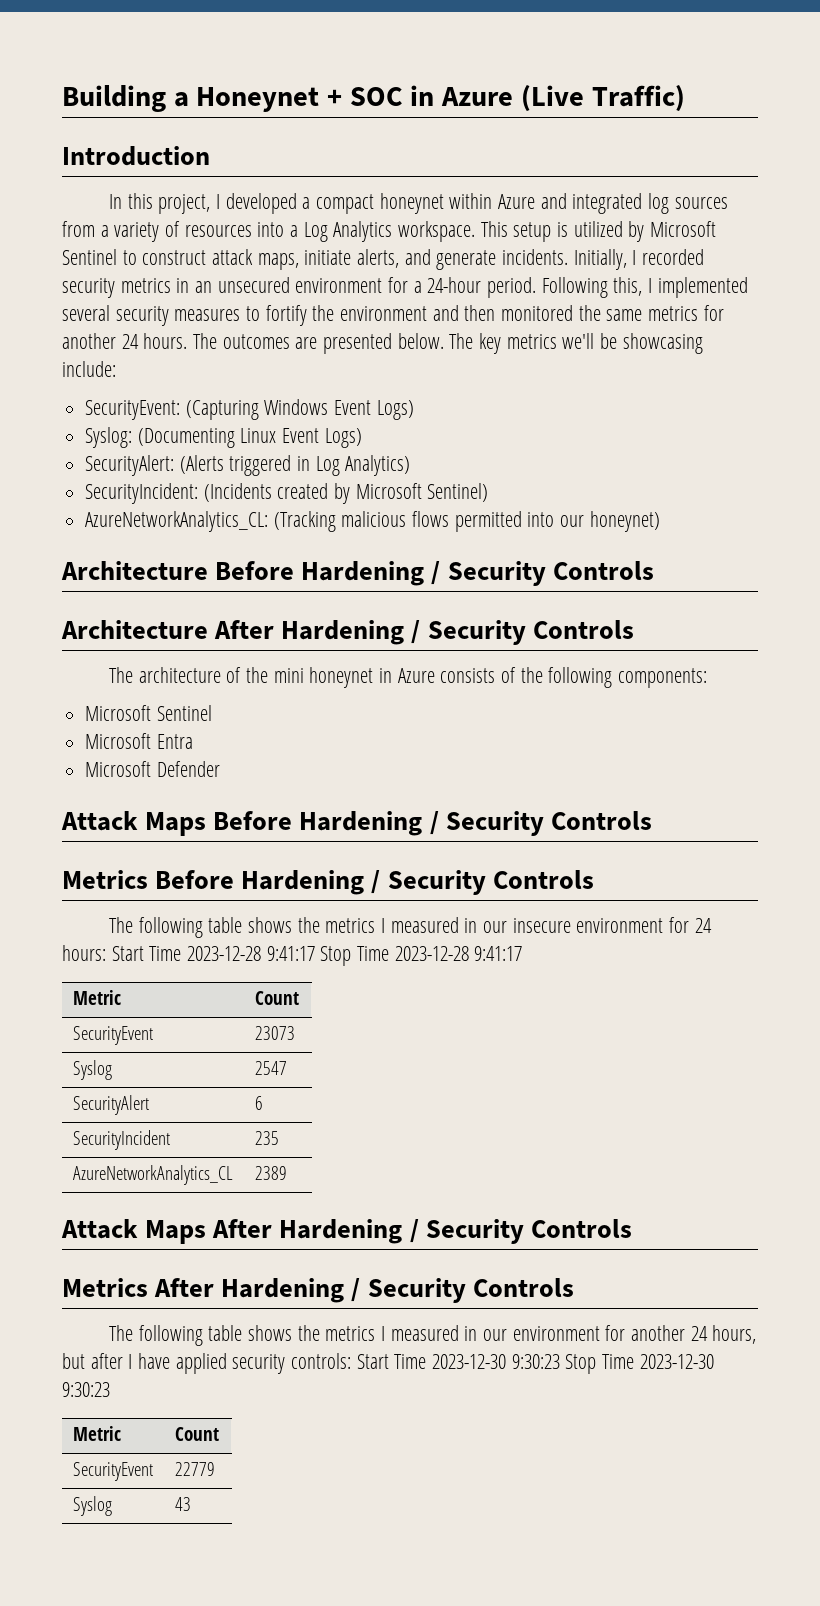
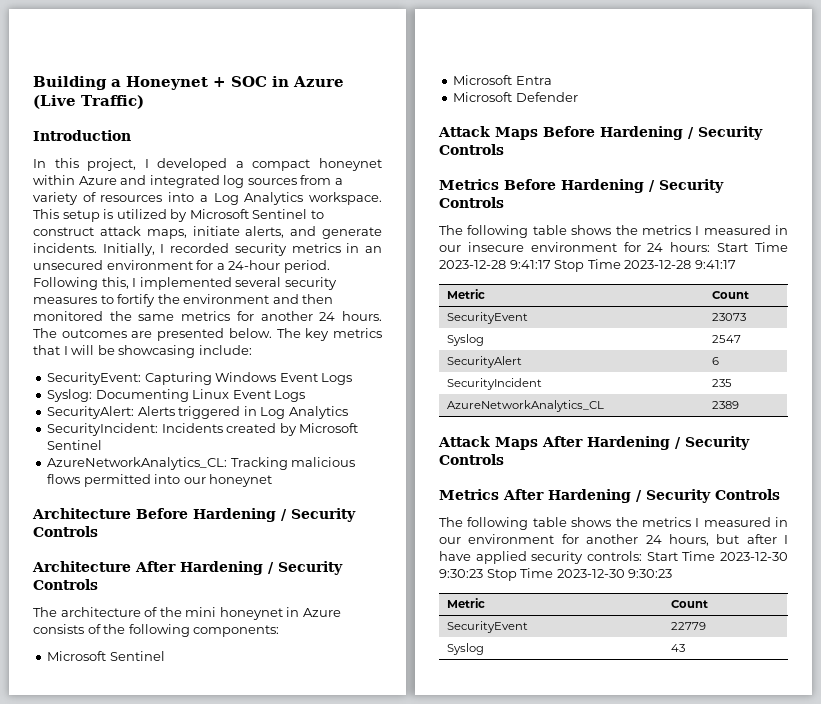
- The key metrics we'll be showcasing include:
+ The key metrics that I will be showcasing include:
- SecurityEvent: (Capturing Windows Event Logs)
+ SecurityEvent: Capturing Windows Event Logs
- Syslog: (Documenting Linux Event Logs)
+ Syslog: Documenting Linux Event Logs
- SecurityAlert: (Alerts triggered in Log Analytics)
+ SecurityAlert: Alerts triggered in Log Analytics
- SecurityIncident: (Incidents created by Microsoft Sentinel)
+ SecurityIncident: Incidents created by Microsoft Sentinel
- AzureNetworkAnalytics_CL: (Tracking malicious flows permitted into our honeynet)
+ AzureNetworkAnalytics_CL: Tracking malicious flows permitted into our honeynet

